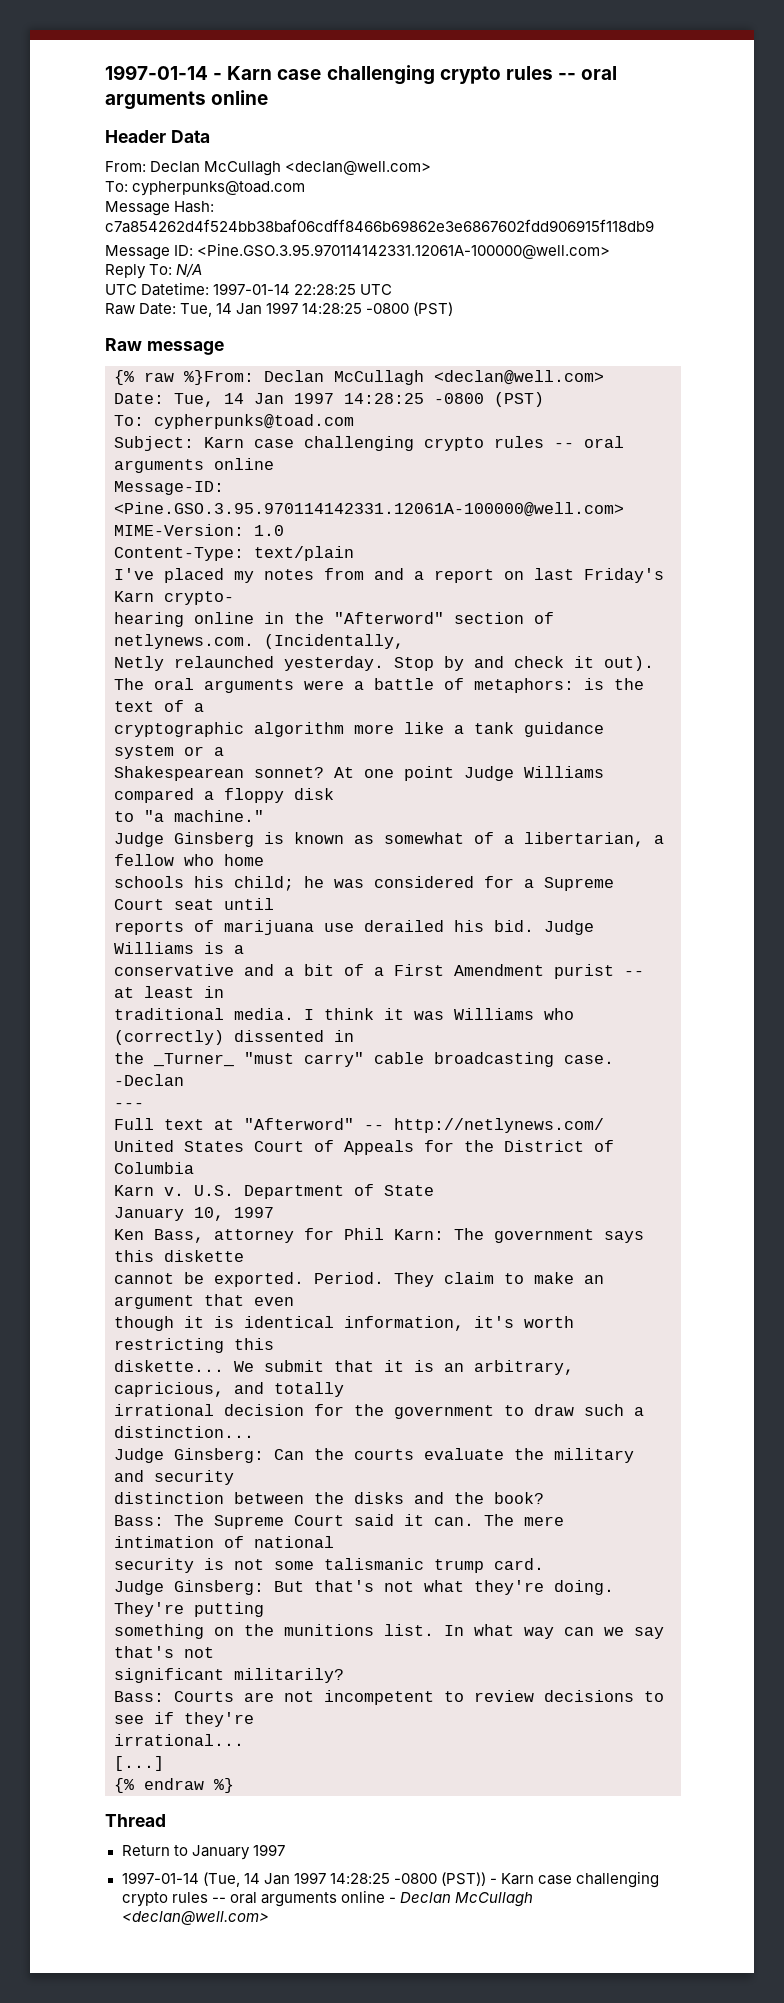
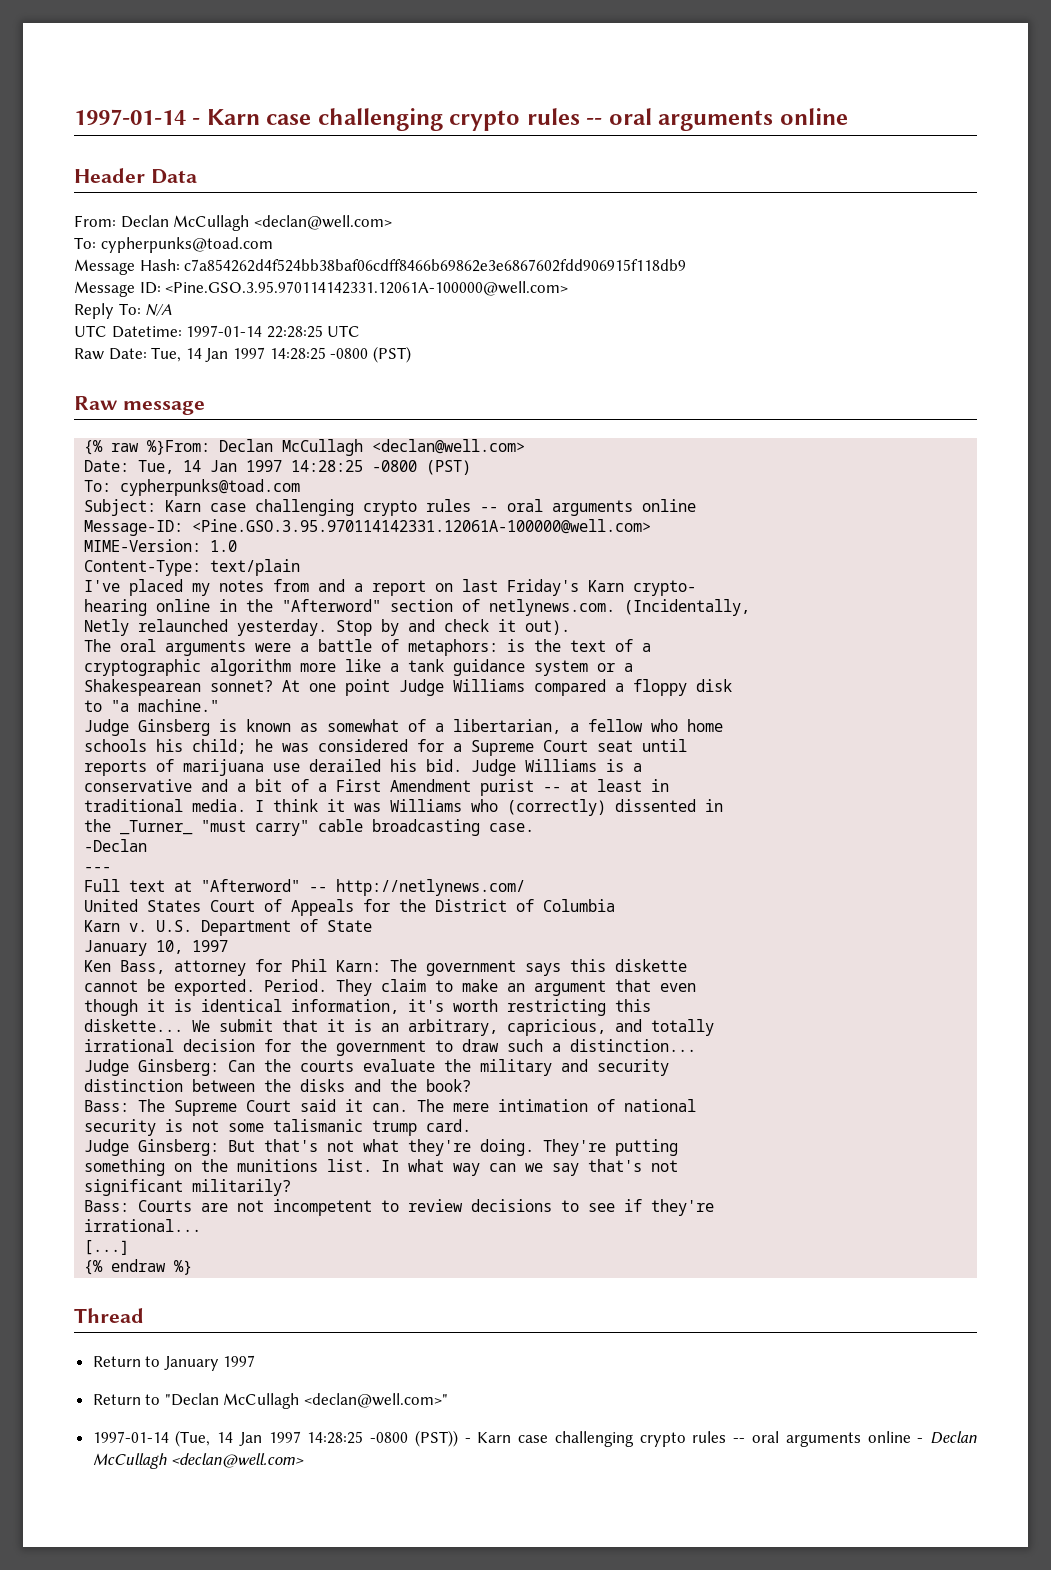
+ Return to "Declan McCullagh <declan@well.com>"

